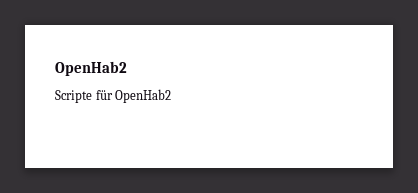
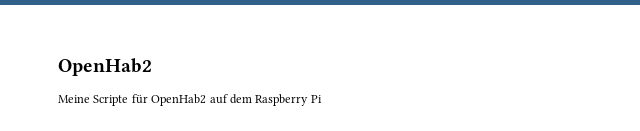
- Scripte für OpenHab2
+ Meine Scripte für OpenHab2 auf dem Raspberry Pi

